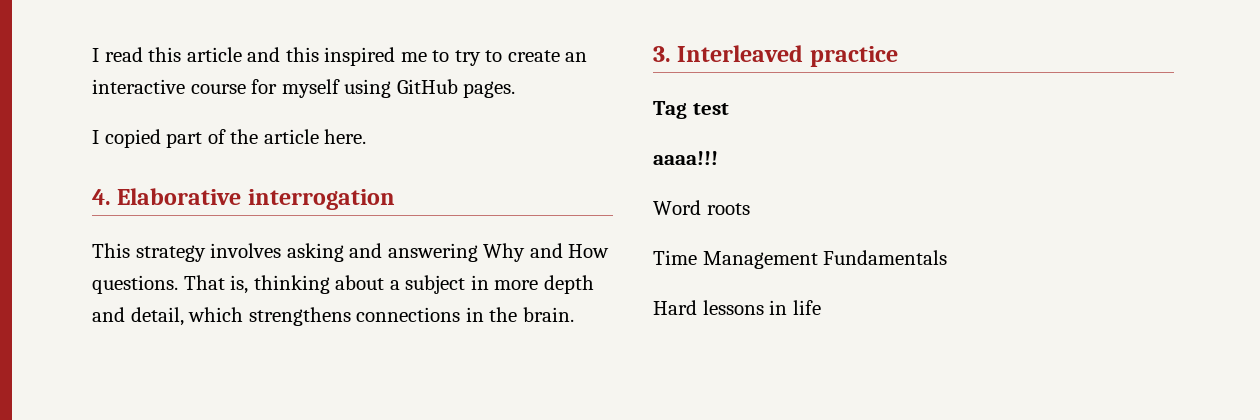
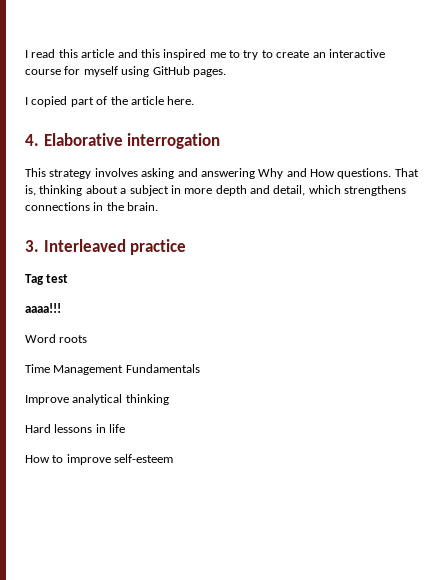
+ Improve analytical thinking
+ How to improve self-esteem

